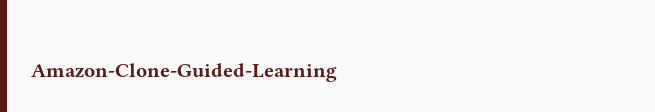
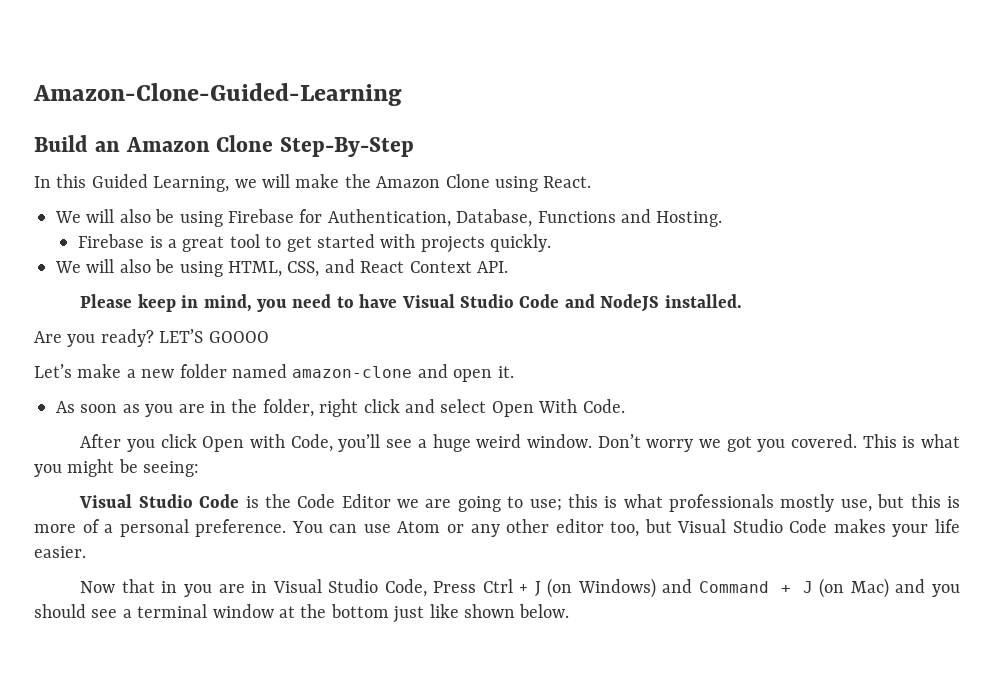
+ Build an Amazon Clone Step-By-Step
+ In this Guided Learning, we will make the Amazon Clone using React.
+ We will also be using Firebase for Authentication, Database, Functions and Hosting.
+ Firebase is a great tool to get started with projects quickly.
+ We will also be using HTML, CSS, and React Context API.
+ Please keep in mind, you need to have Visual Studio Code and NodeJS installed.
+ Are you ready? LET’S GOOOO
+ Let’s make a new folder named amazon-clone and open it.
+ As soon as you are in the folder, right click and select Open With Code.
+ After you click Open with Code, you’ll see a huge weird window. Don’t worry we got you covered. This is what you might be seeing:
+ Visual Studio Code is the Code Editor we are going to use; this is what professionals mostly use, but this is more of a personal preference. You can use Atom or any other editor too, but Visual Studio Code makes your life easier.
+ Now that in you are in Visual Studio Code, Press Ctrl + J (on Windows) and Command + J (on Mac) and you should see a terminal window at the bottom just like shown below.

